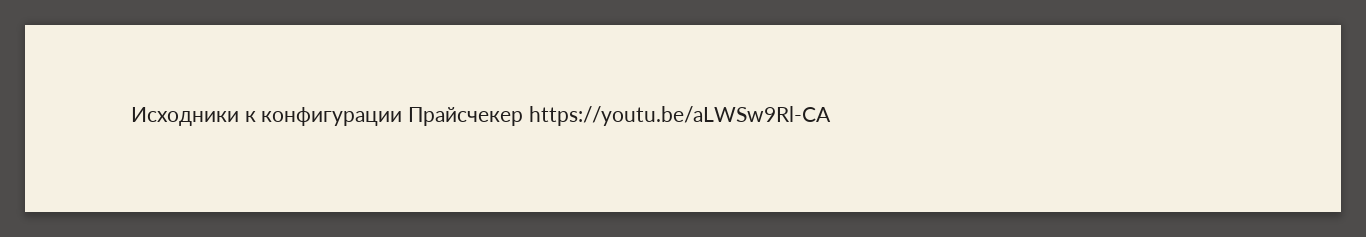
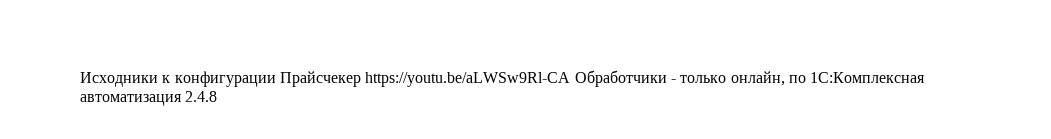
- Исходники к конфигурации Прайсчекер https://youtu.be/aLWSw9Rl-CA
+ Исходники к конфигурации Прайсчекер https://youtu.be/aLWSw9Rl-CA Обработчики - только онлайн, по 1С:Комплексная автоматизация 2.4.8

